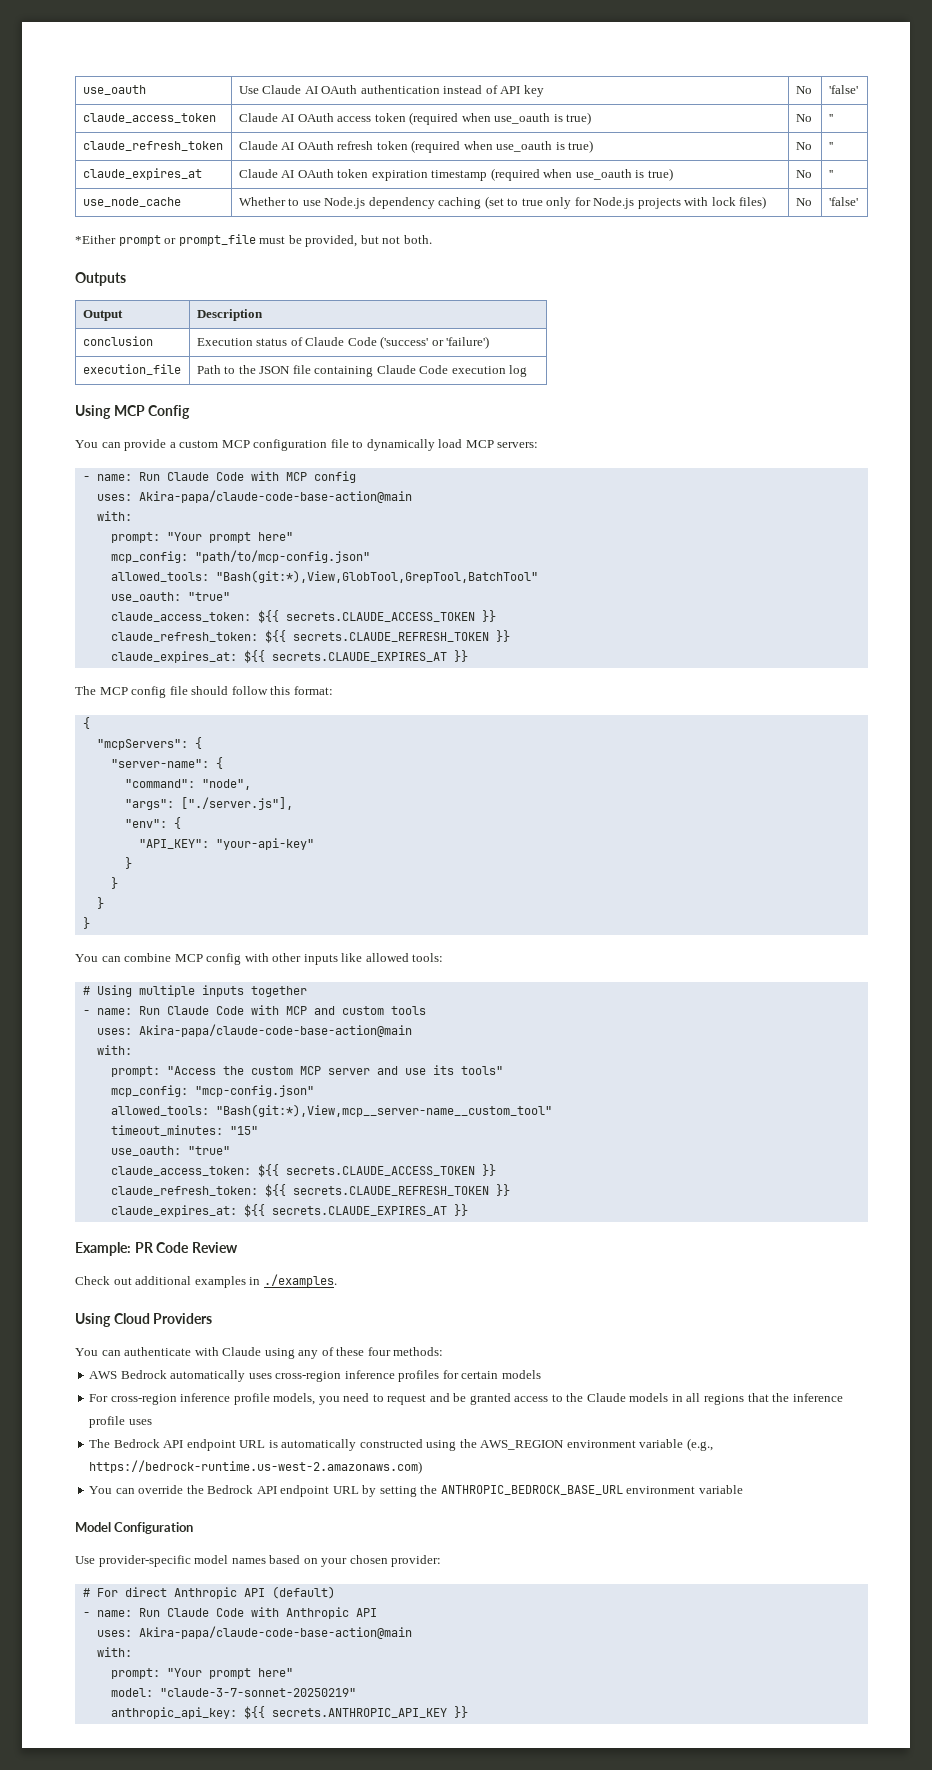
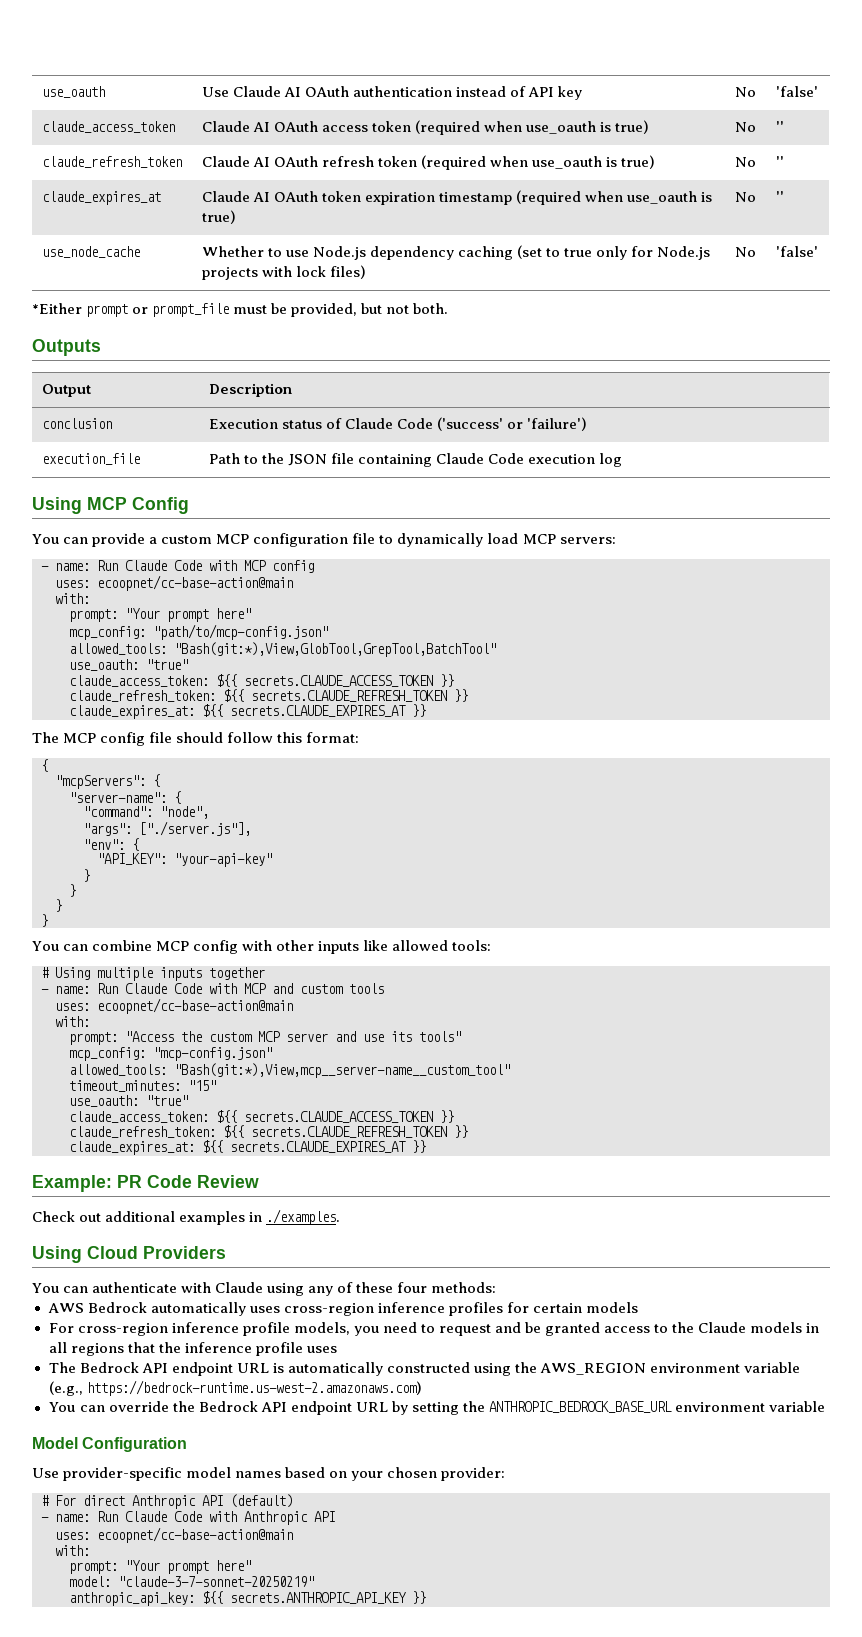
  - name: Run Claude Code with MCP config
- uses: Akira-papa/claude-code-base-action@main
+ uses: ecoopnet/cc-base-action@main
  - name: Run Claude Code with MCP and custom tools
- uses: Akira-papa/claude-code-base-action@main
+ uses: ecoopnet/cc-base-action@main
  - name: Run Claude Code with Anthropic API
- uses: Akira-papa/claude-code-base-action@main
+ uses: ecoopnet/cc-base-action@main

